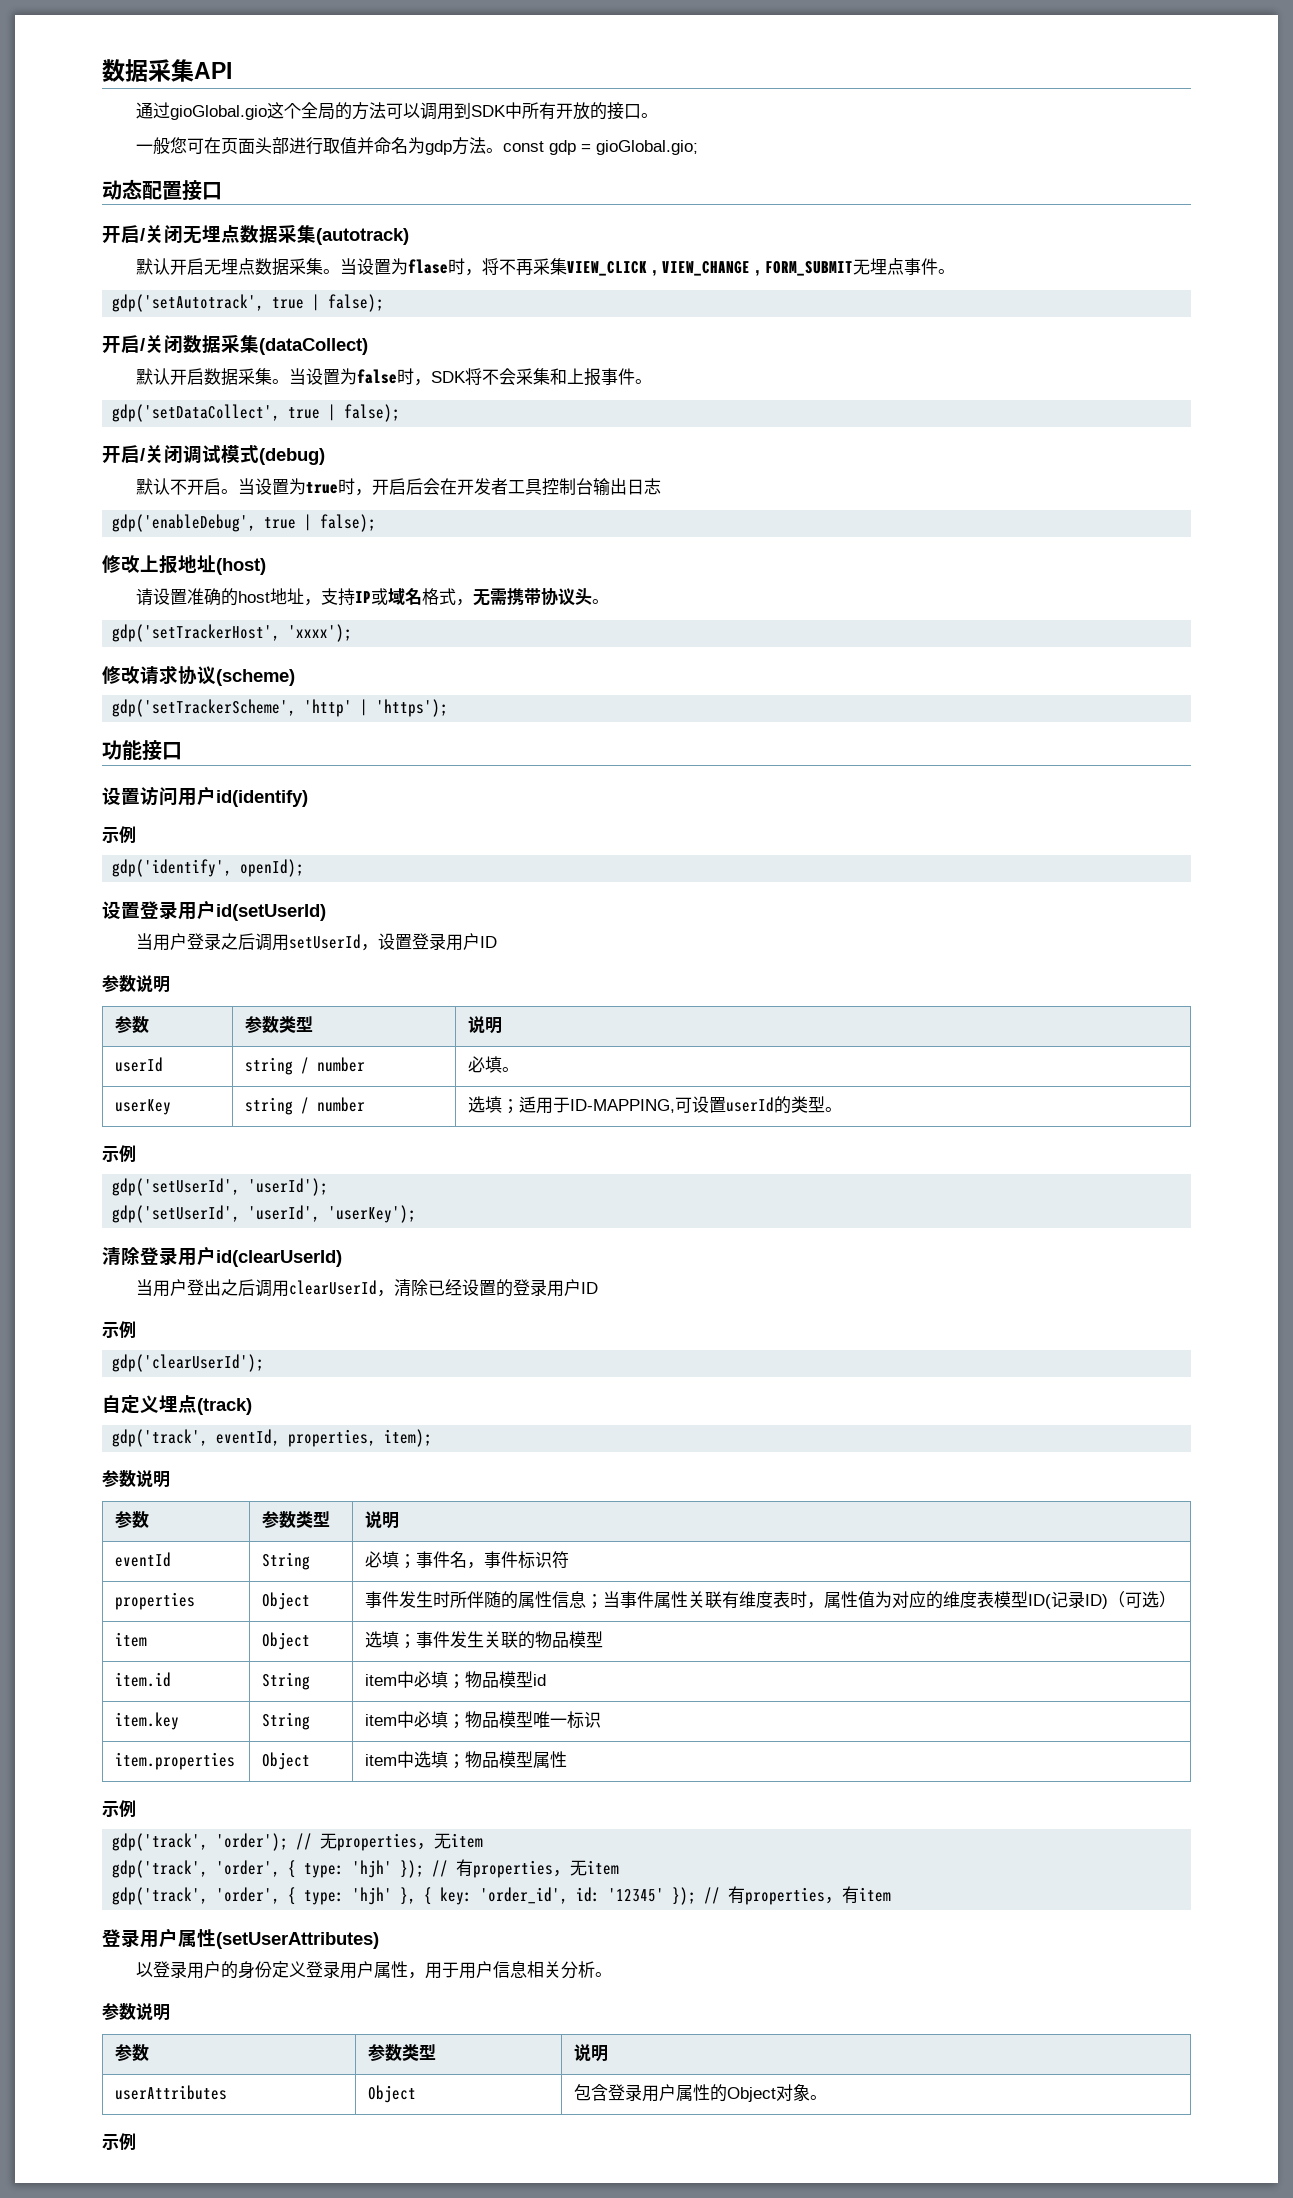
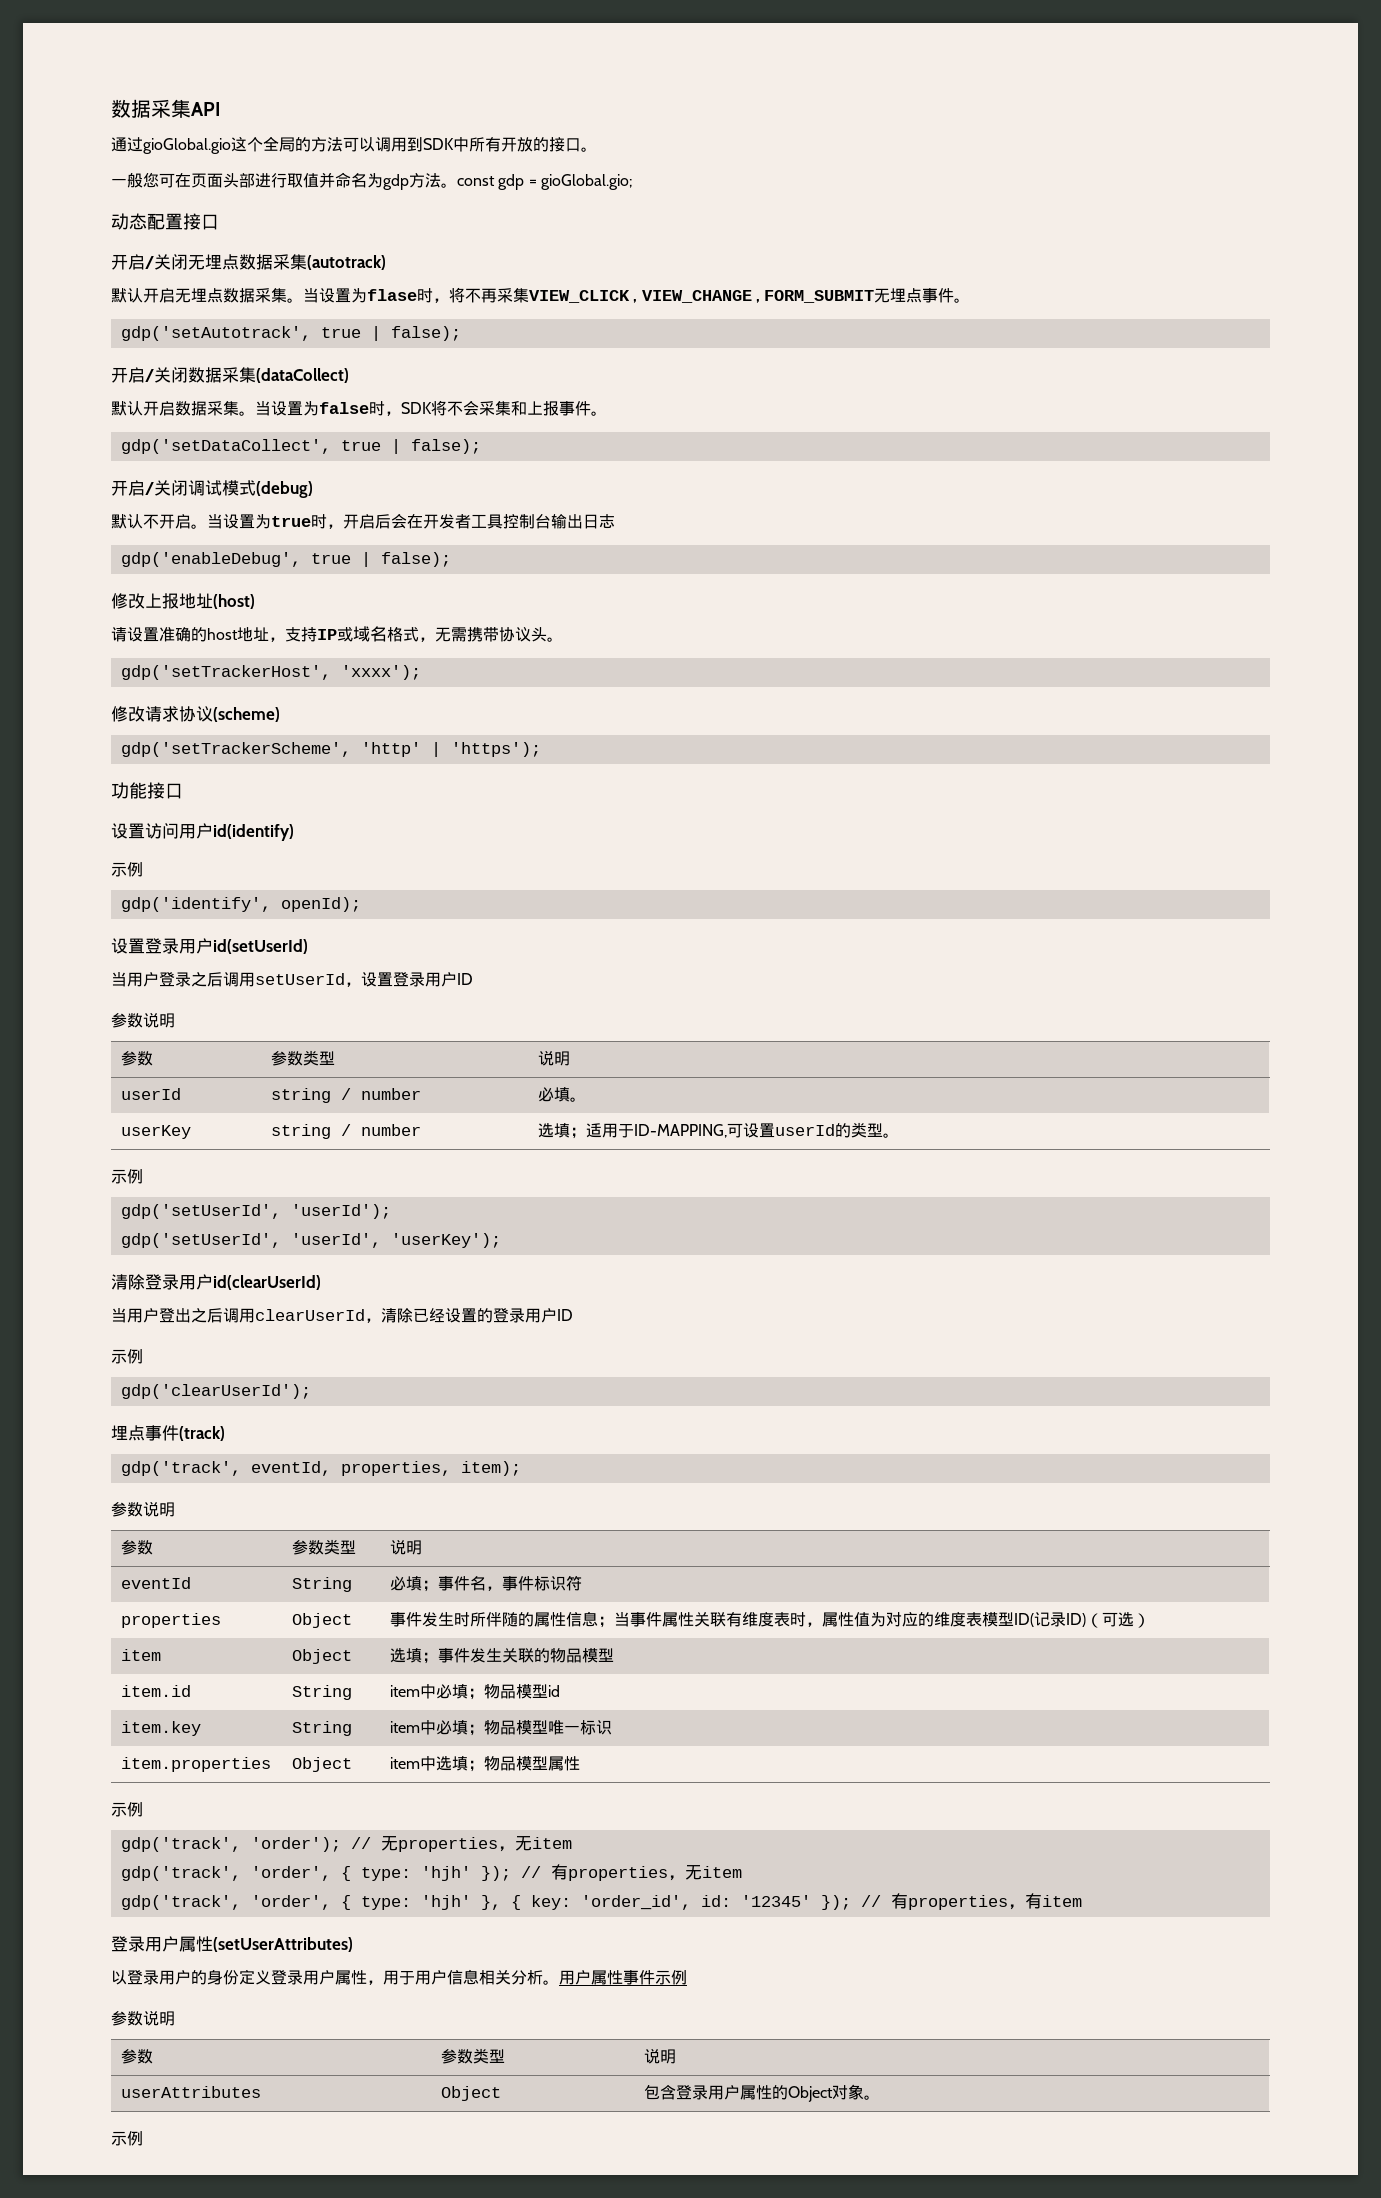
- 自定义埋点(track)
+ 埋点事件(track)
+ 用户属性事件示例

